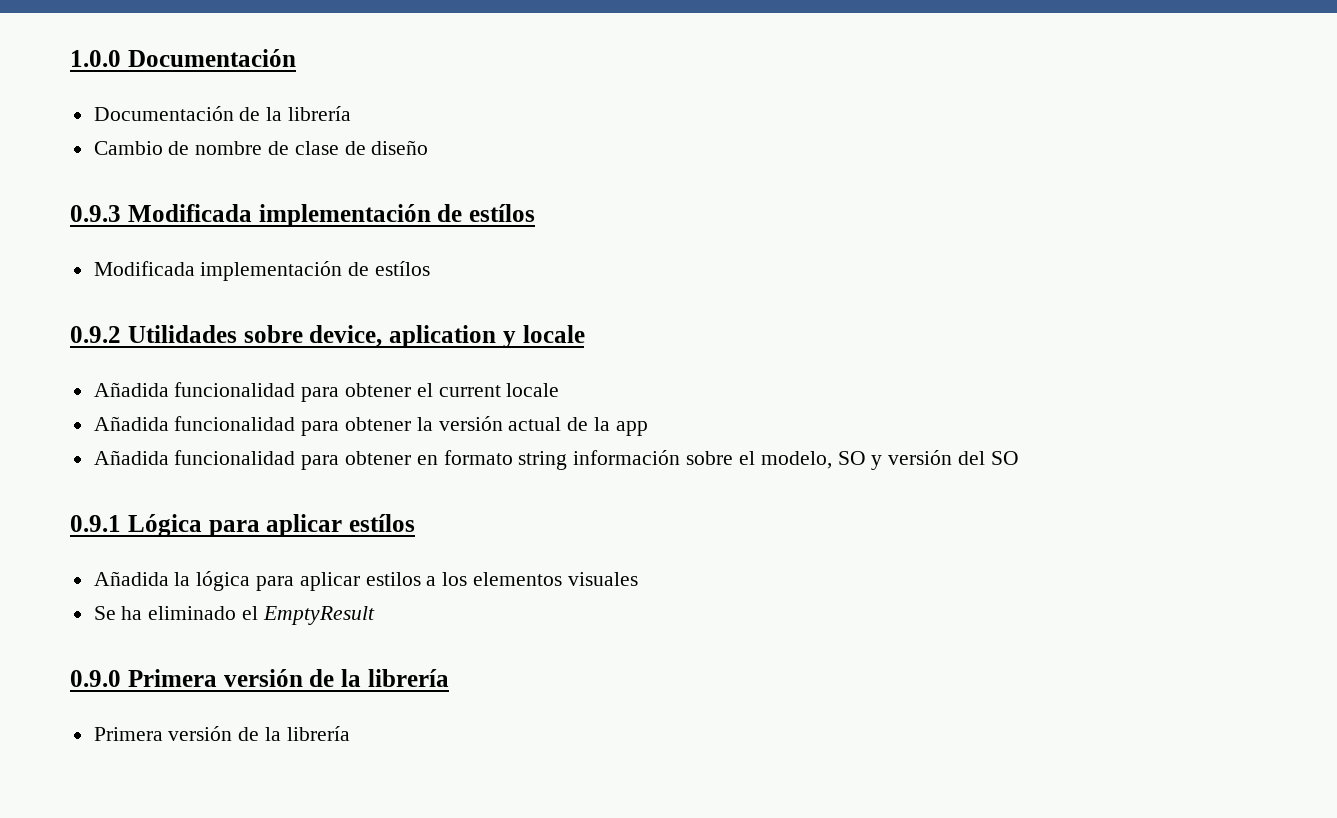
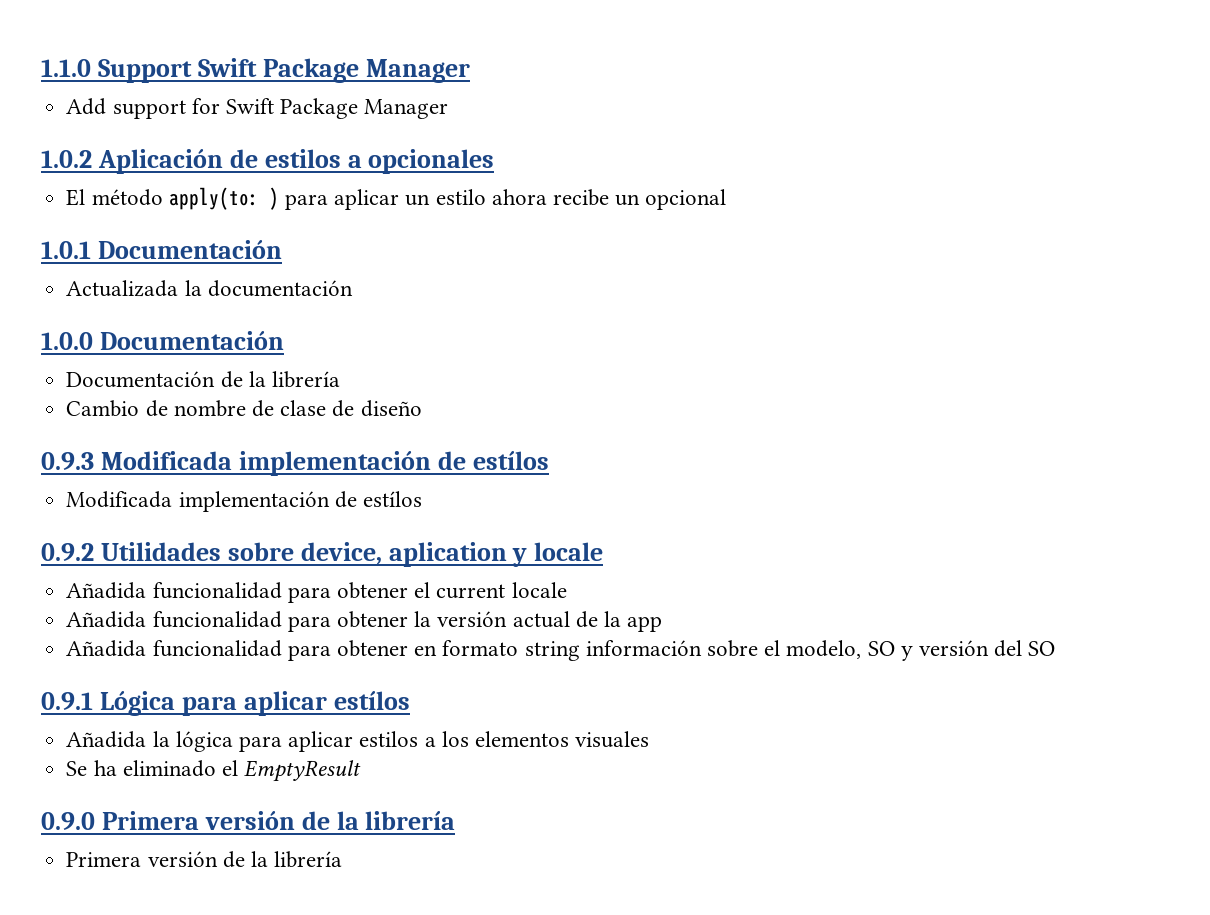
+ 1.1.0 Support Swift Package Manager
+ Add support for Swift Package Manager
+ 1.0.2 Aplicación de estilos a opcionales
+ El método apply(to: ) para aplicar un estilo ahora recibe un opcional
+ 1.0.1 Documentación
+ Actualizada la documentación

